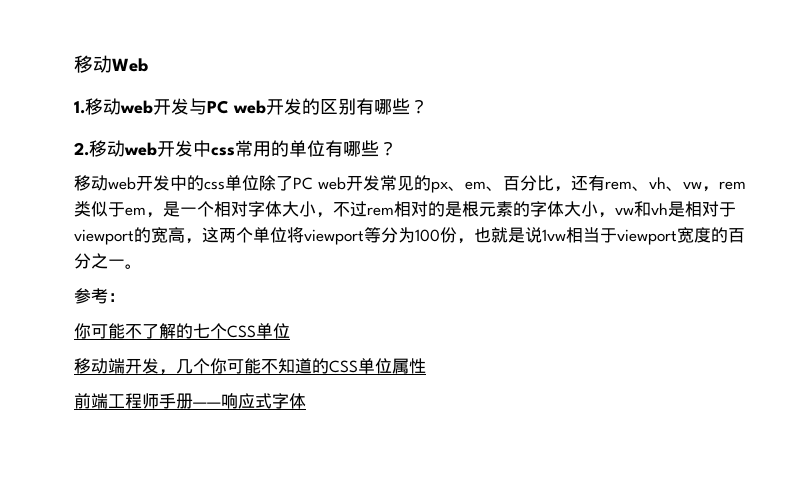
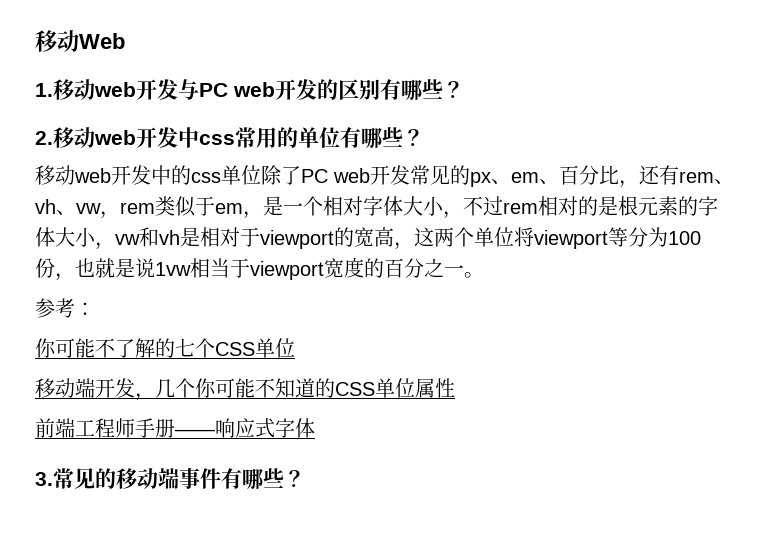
+ 3.常见的移动端事件有哪些？

